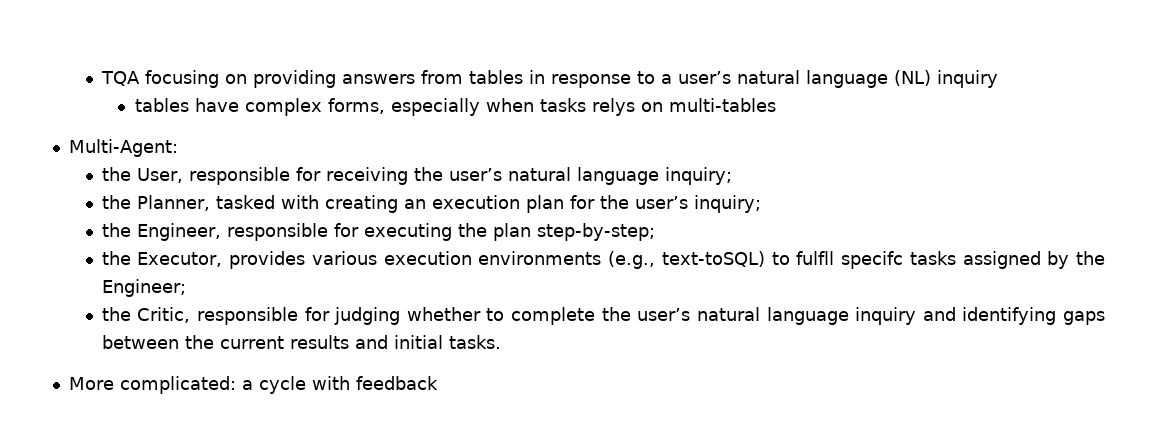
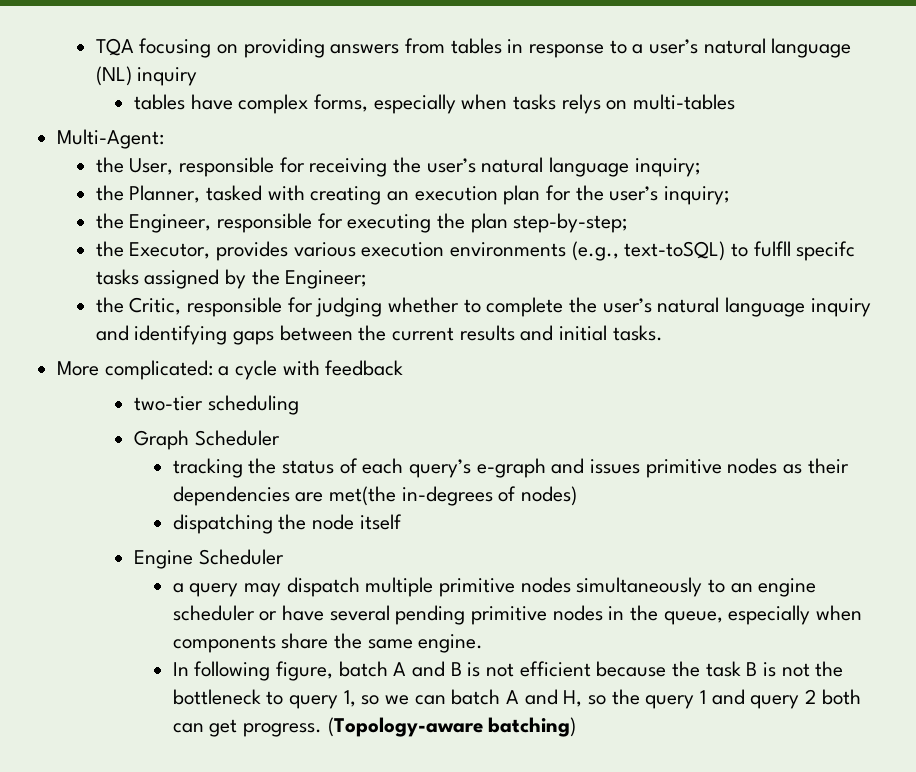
+ two-tier scheduling
+ Graph Scheduler
+ tracking the status of each query’s e-graph and issues primitive nodes as their dependencies are met(the in-degrees of nodes)
+ dispatching the node itself
+ Engine Scheduler
+ a query may dispatch multiple primitive nodes simultaneously to an engine scheduler or have several pending primitive nodes in the queue, especially when components share the same engine.
+ In following figure, batch A and B is not efficient because the task B is not the bottleneck to query 1, so we can batch A and H, so the query 1 and query 2 both can get progress. (Topology-aware batching)

